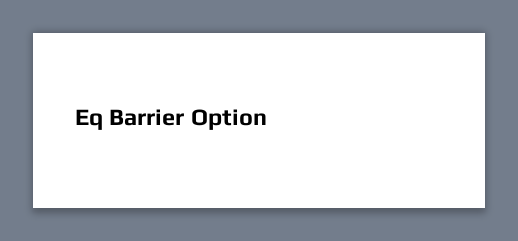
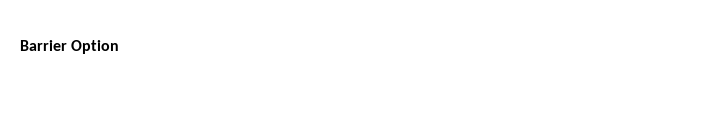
- Eq Barrier Option
+ Barrier Option

